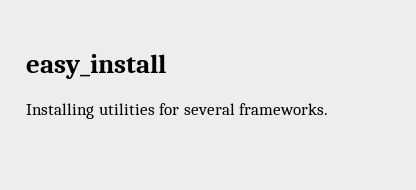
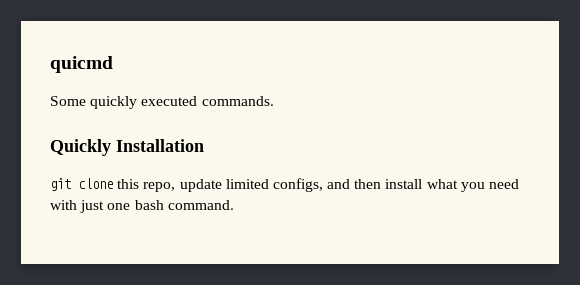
- easy_install
- Installing utilities for several frameworks.
+ quicmd
+ Some quickly executed commands.
+ Quickly Installation
+ git clone this repo, update limited configs, and then install what you need with just one bash command.

